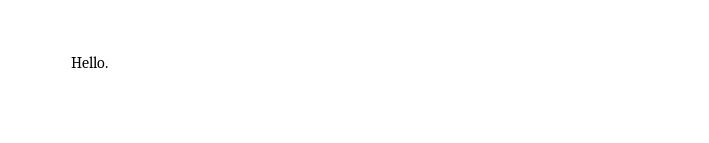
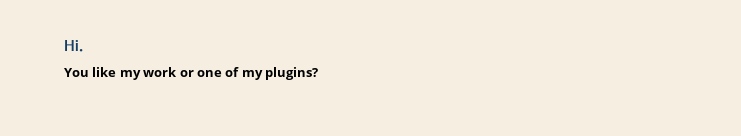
- Hello.
+ Hi.
+ You like my work or one of my plugins?

